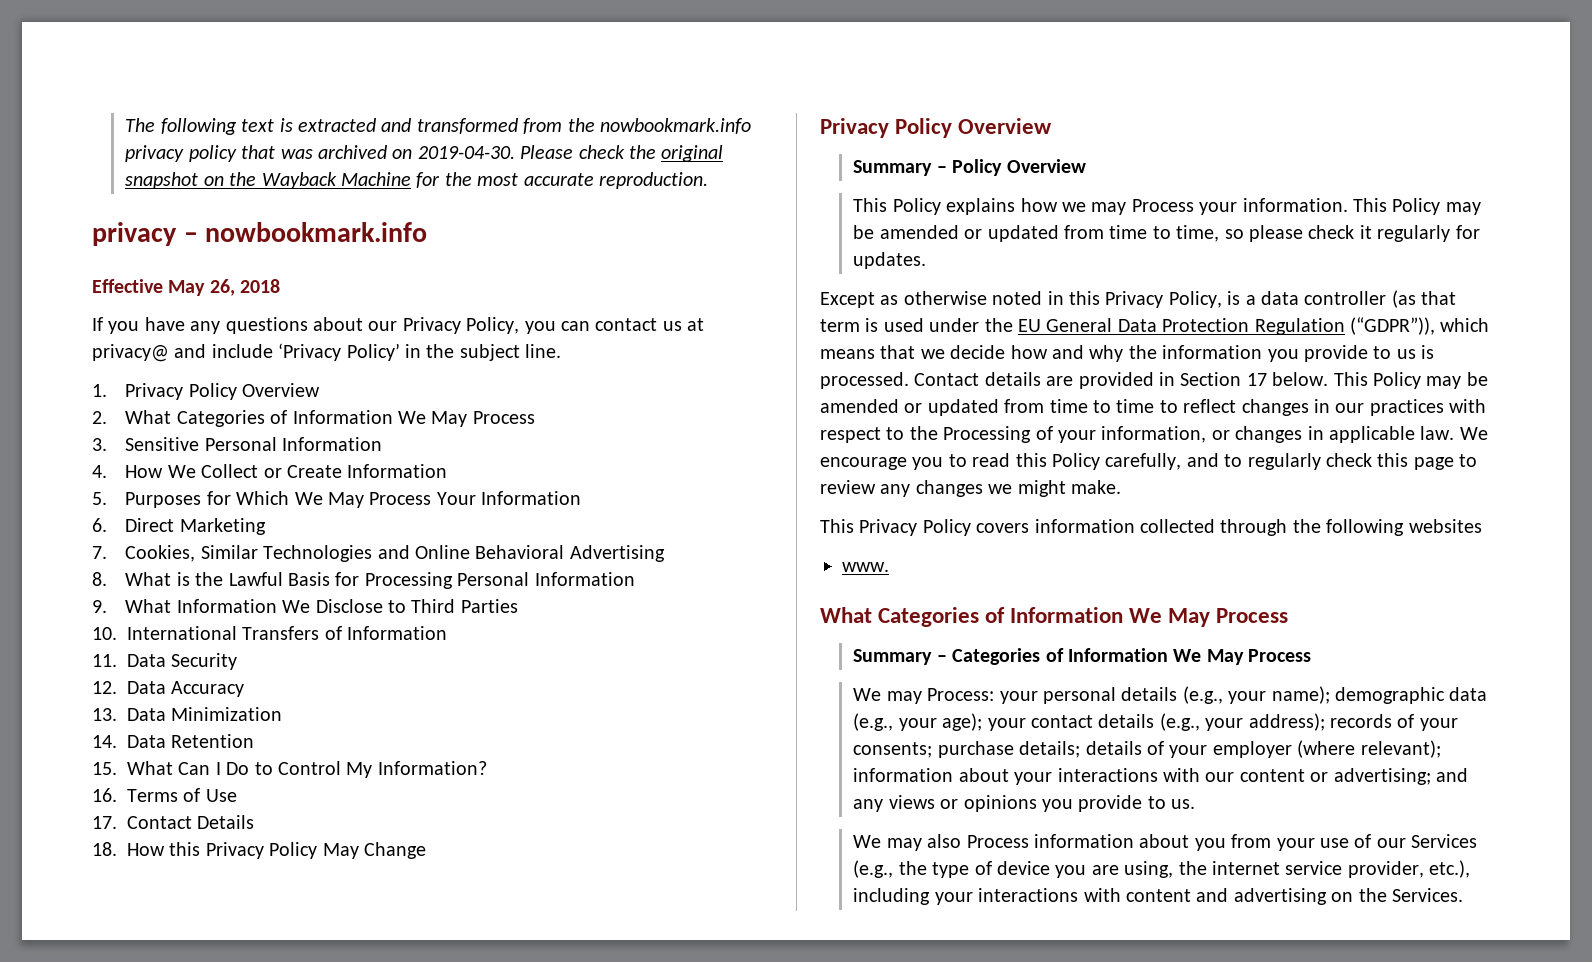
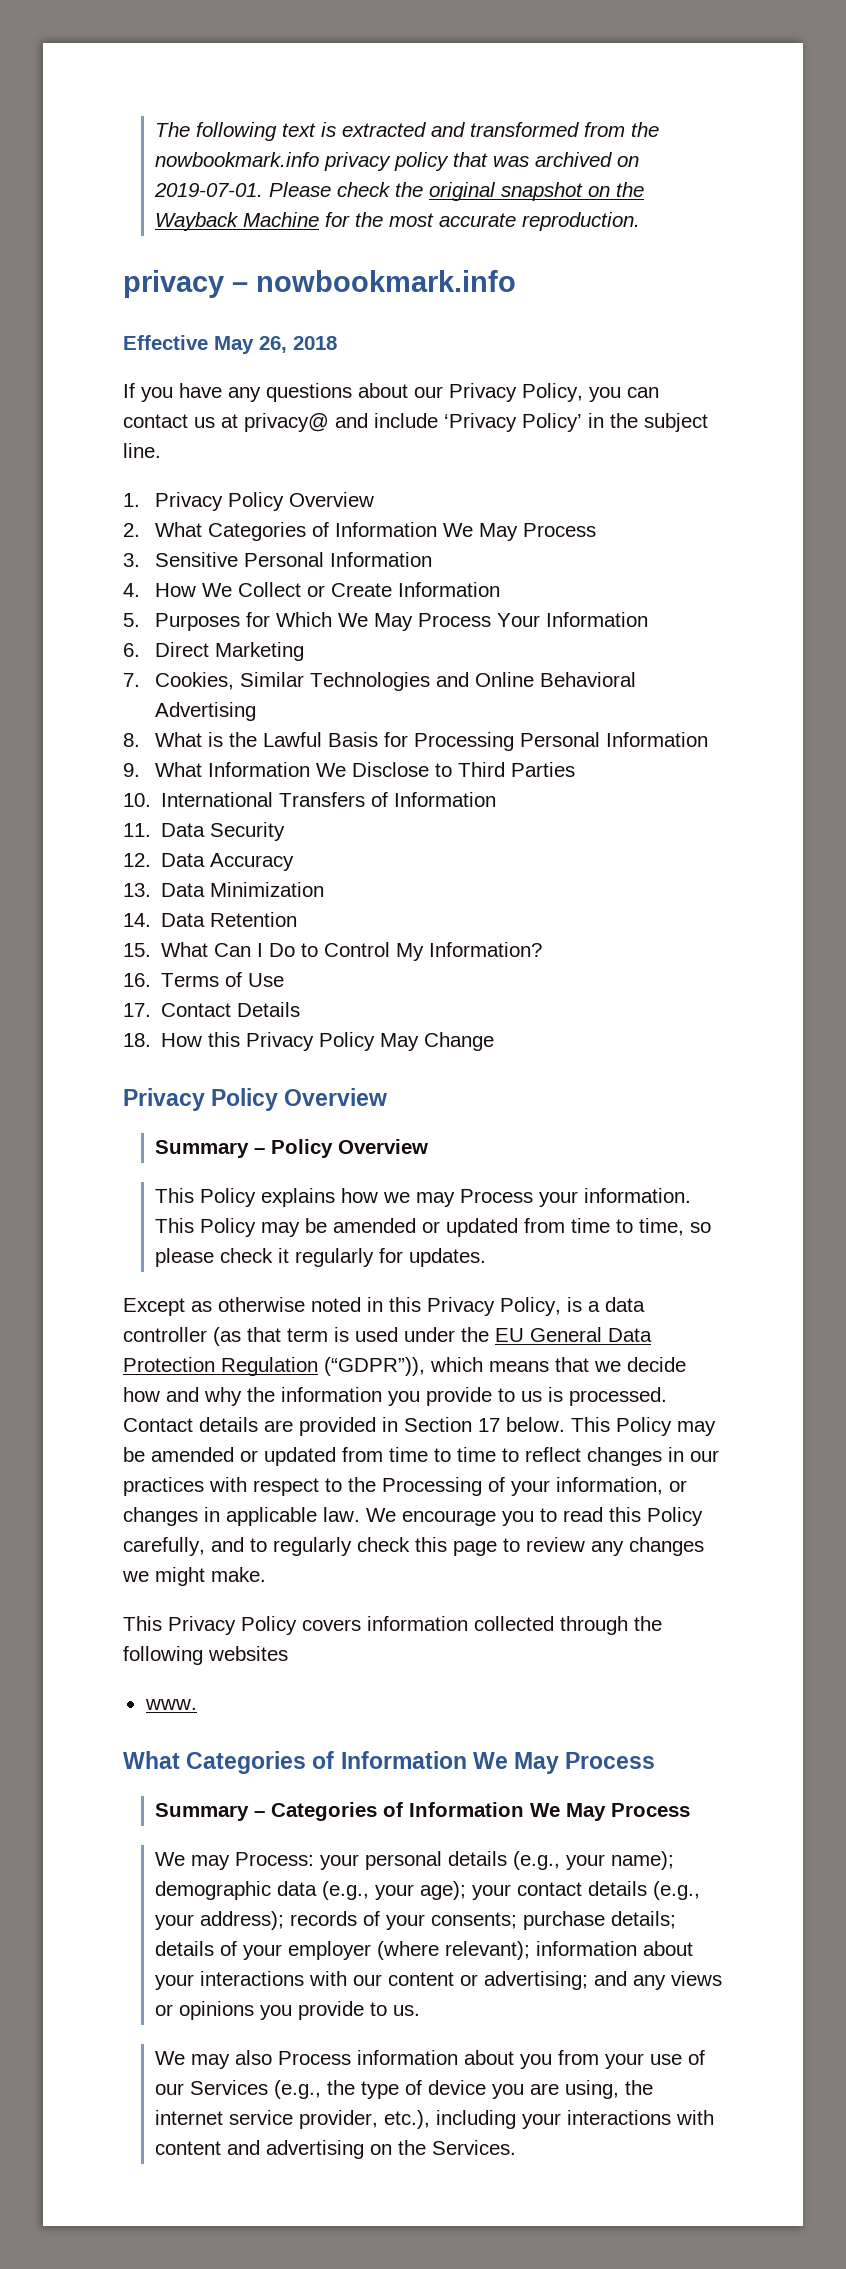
- The following text is extracted and transformed from the nowbookmark.info privacy policy that was archived on 2019-04-30.
+ The following text is extracted and transformed from the nowbookmark.info privacy policy that was archived on 2019-07-01.

